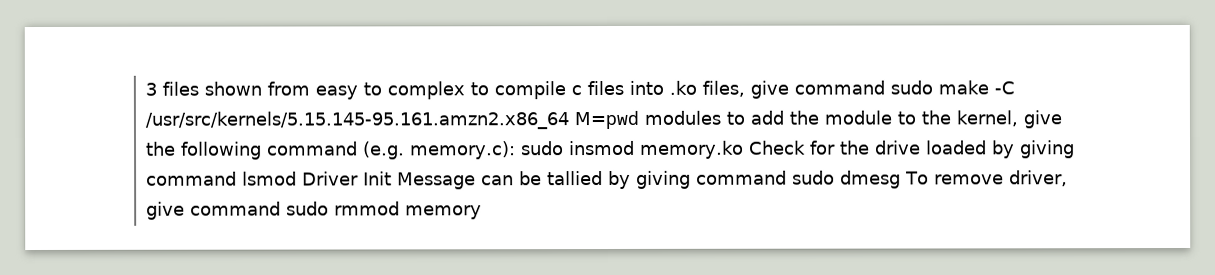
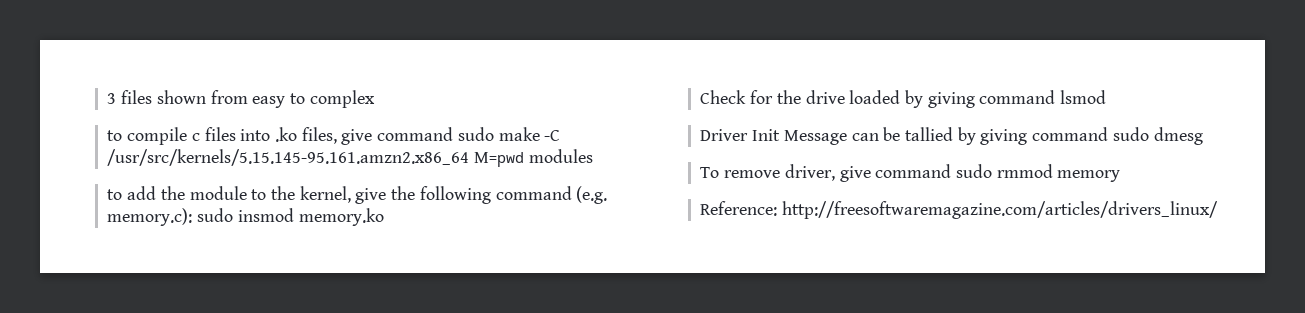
- 3 files shown from easy to complex to compile c files into .ko files, give command sudo make -C /usr/src/kernels/5.15.145-95.161.amzn2.x86_64 M=pwd modules to add the module to the kernel, give the following command (e.g. memory.c):
+ 3 files shown from easy to complex
+ to compile c files into .ko files, give command sudo make -C /usr/src/kernels/5.15.145-95.161.amzn2.x86_64 M=pwd modules
+ to add the module to the kernel, give the following command (e.g. memory.c):
- sudo insmod memory.ko Check for the drive loaded by giving command lsmod Driver Init Message can be tallied by giving command sudo dmesg To remove driver, give command sudo rmmod memory
+ sudo insmod memory.ko
+ Check for the drive loaded by giving command lsmod
+ Driver Init Message can be tallied by giving command sudo dmesg
+ To remove driver, give command sudo rmmod memory
+ Reference: http://freesoftwaremagazine.com/articles/drivers_linux/

